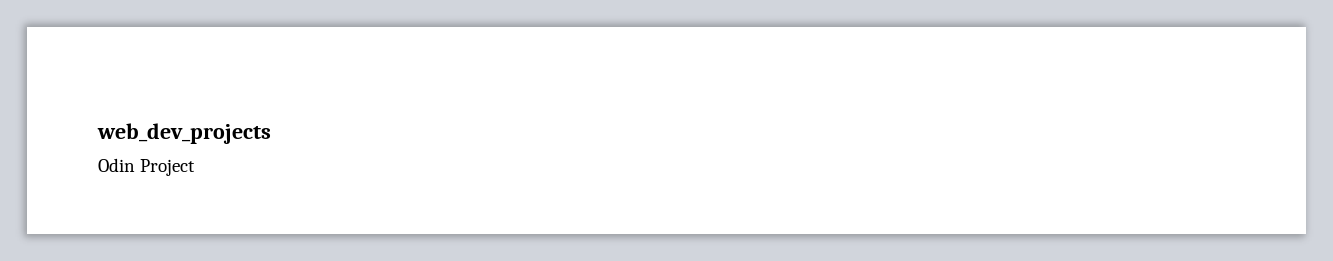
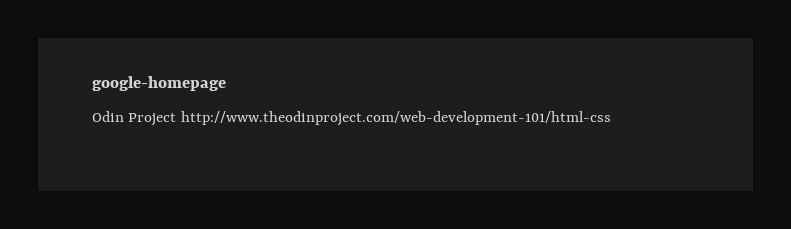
- web_dev_projects
+ google-homepage
- Odin Project
+ Odin Project http://www.theodinproject.com/web-development-101/html-css

